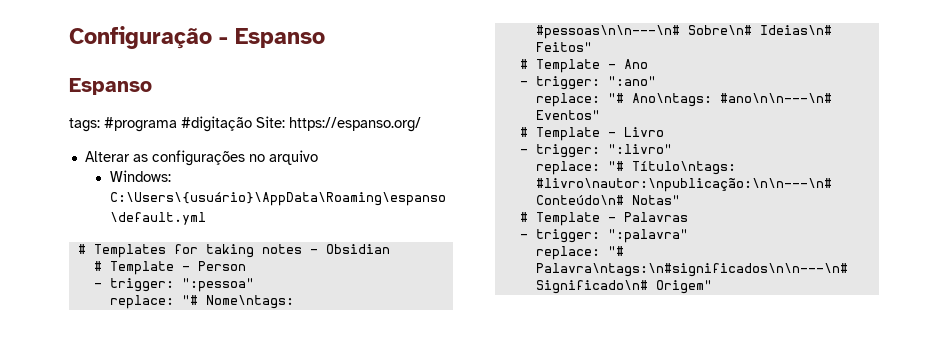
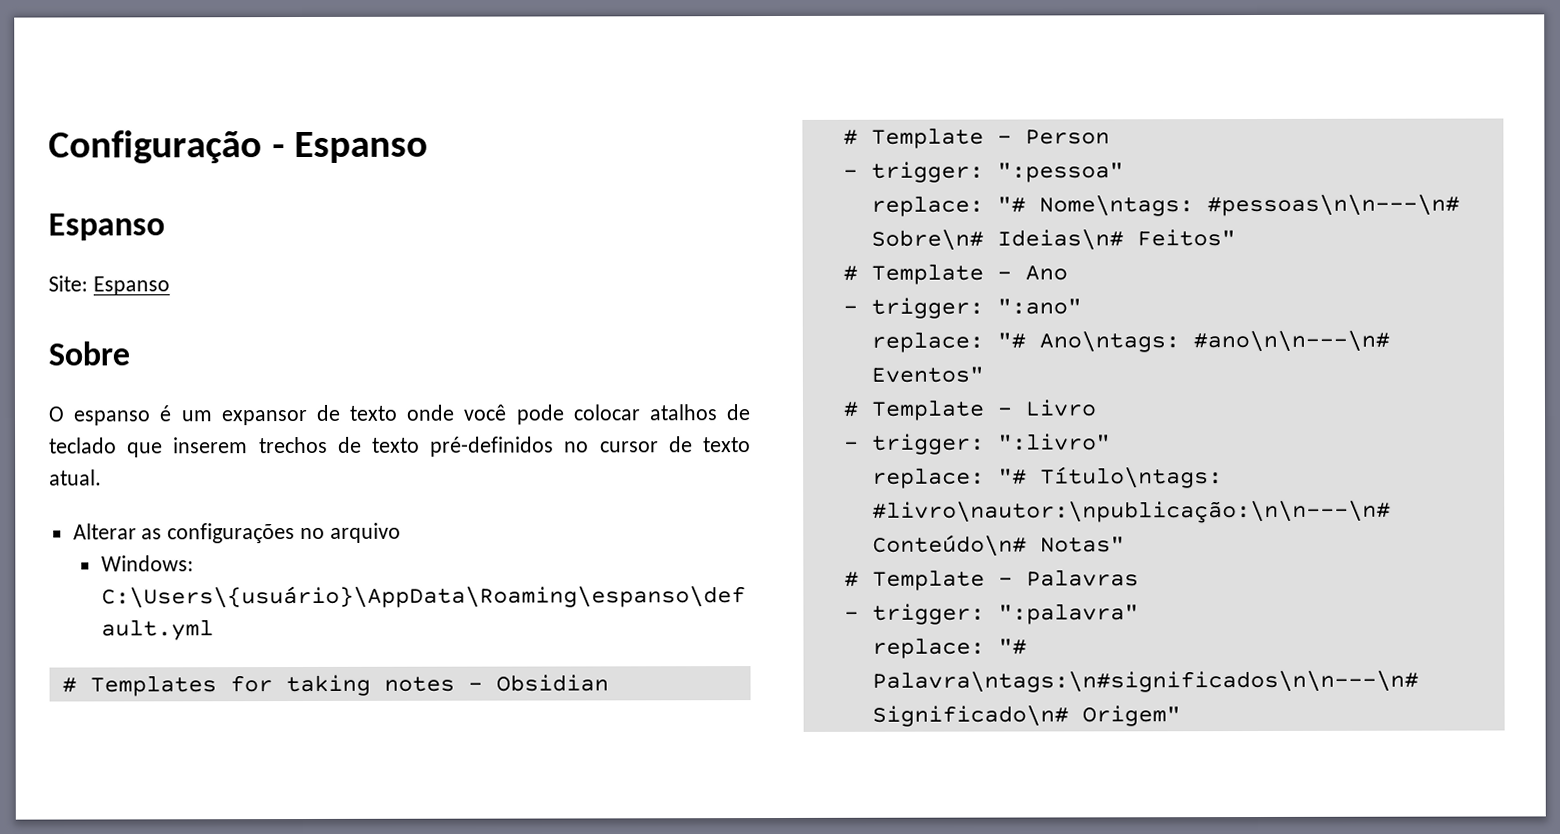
- tags: #programa #digitação Site: https://espanso.org/
+ Site: Espanso
+ Sobre
+ O espanso é um expansor de texto onde você pode colocar atalhos de teclado que inserem trechos de texto pré-definidos no cursor de texto atual.

